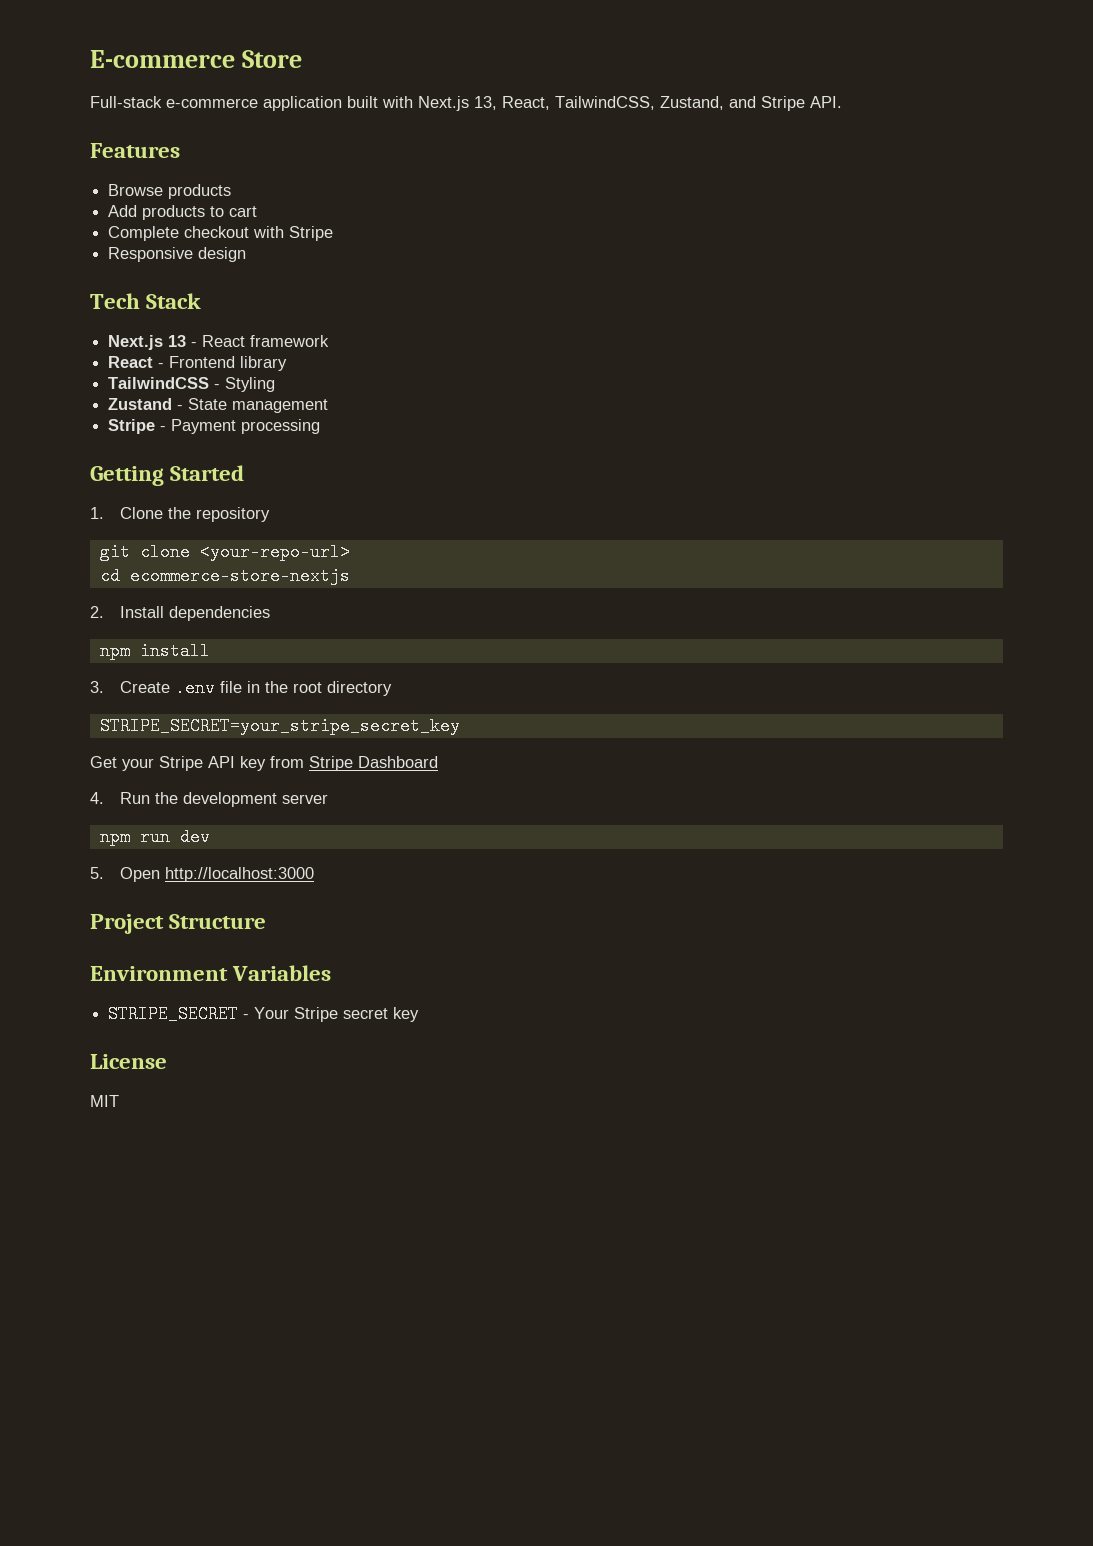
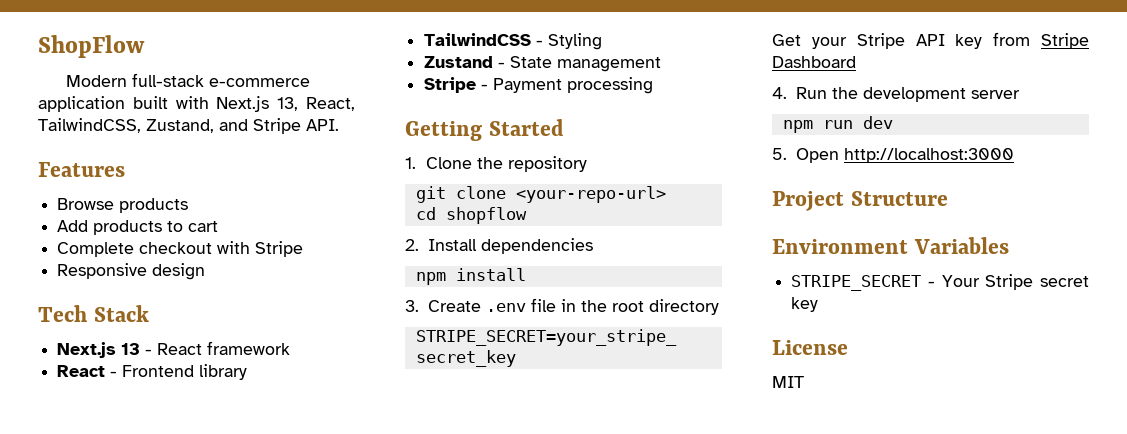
- E-commerce Store
- Full-stack e-commerce application built with Next.js 13, React, TailwindCSS, Zustand, and Stripe API.
+ ShopFlow
+ Modern full-stack e-commerce application built with Next.js 13, React, TailwindCSS, Zustand, and Stripe API.
- cd ecommerce-store-nextjs
+ cd shopflow

